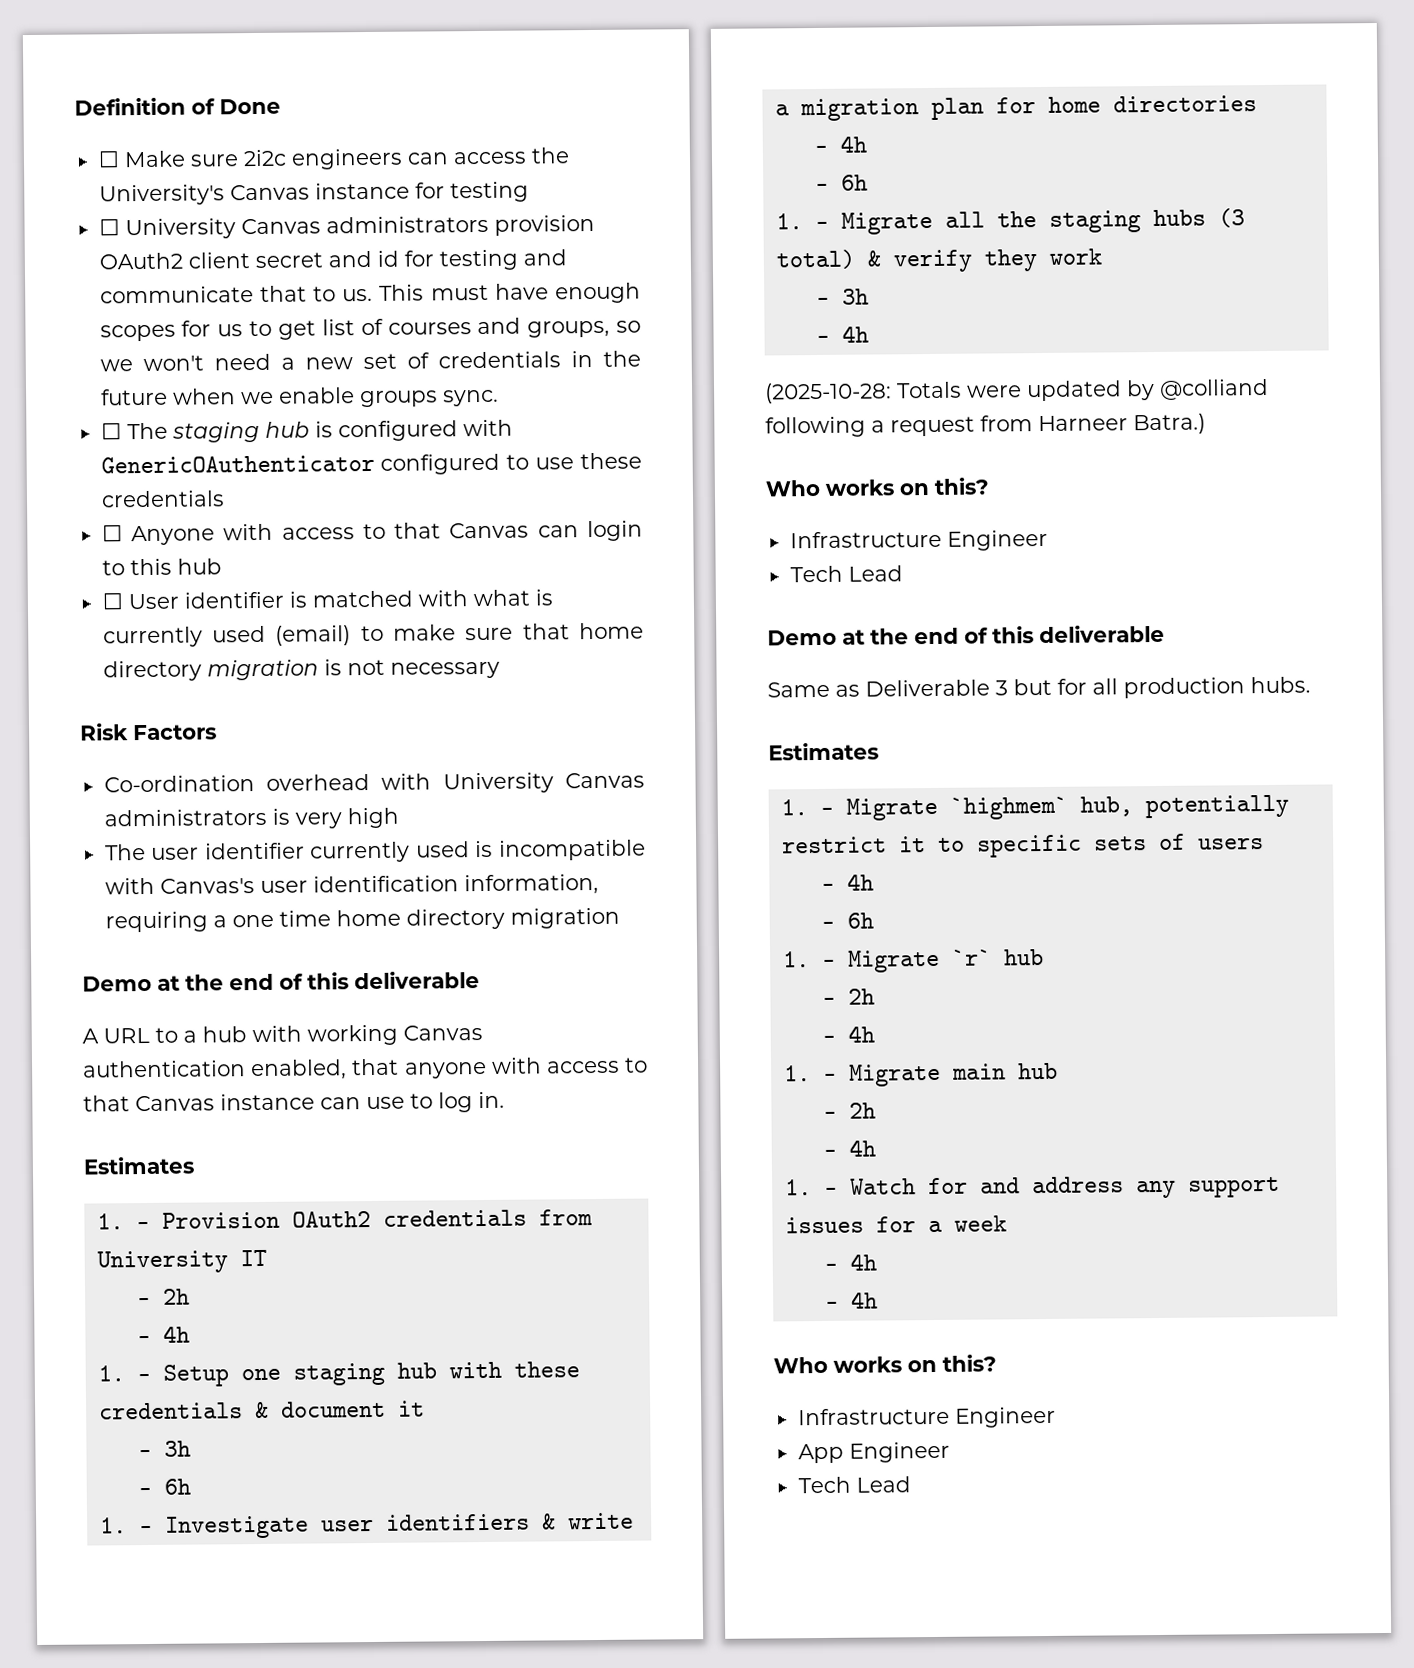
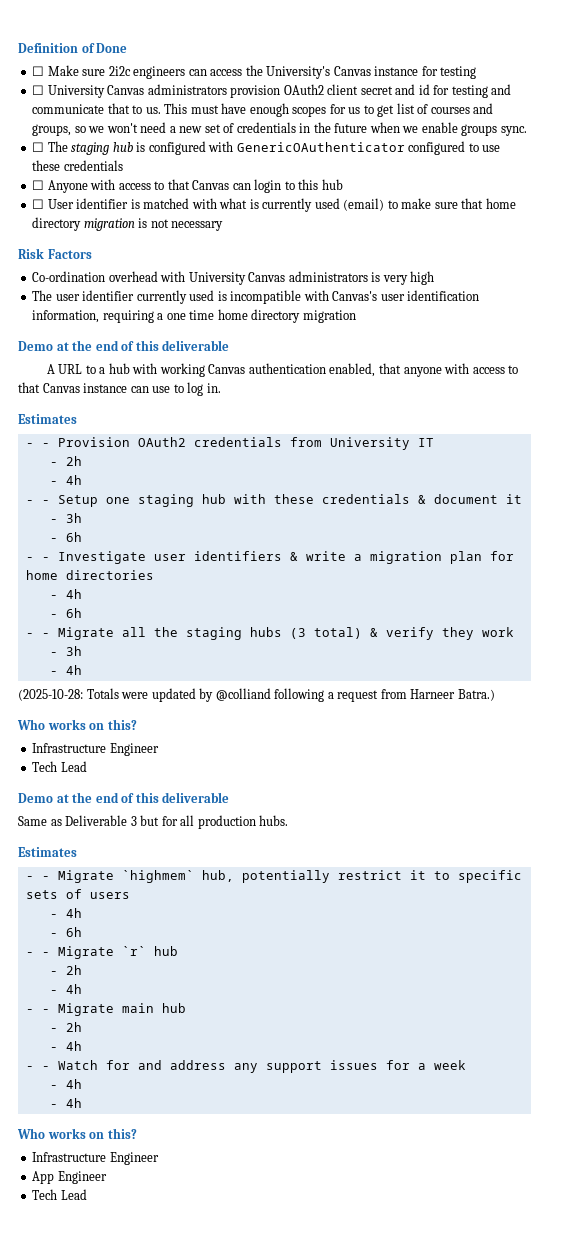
- 1. - Provision OAuth2 credentials from University IT
+ - - Provision OAuth2 credentials from University IT
- 1. - Setup one staging hub with these credentials & document it
+ - - Setup one staging hub with these credentials & document it
- 1. - Investigate user identifiers & write a migration plan for home directories
+ - - Investigate user identifiers & write a migration plan for home directories
- 1. - Migrate all the staging hubs (3 total) & verify they work
+ - - Migrate all the staging hubs (3 total) & verify they work
- 1. - Migrate `highmem` hub, potentially restrict it to specific sets of users
+ - - Migrate `highmem` hub, potentially restrict it to specific sets of users
- 1. - Migrate `r` hub
+ - - Migrate `r` hub
- 1. - Migrate main hub
+ - - Migrate main hub
- 1. - Watch for and address any support issues for a week
+ - - Watch for and address any support issues for a week

